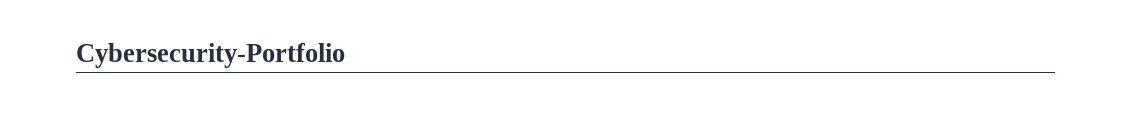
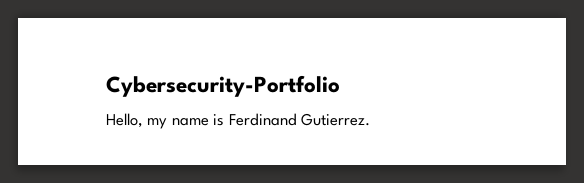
+ Hello, my name is Ferdinand Gutierrez.

